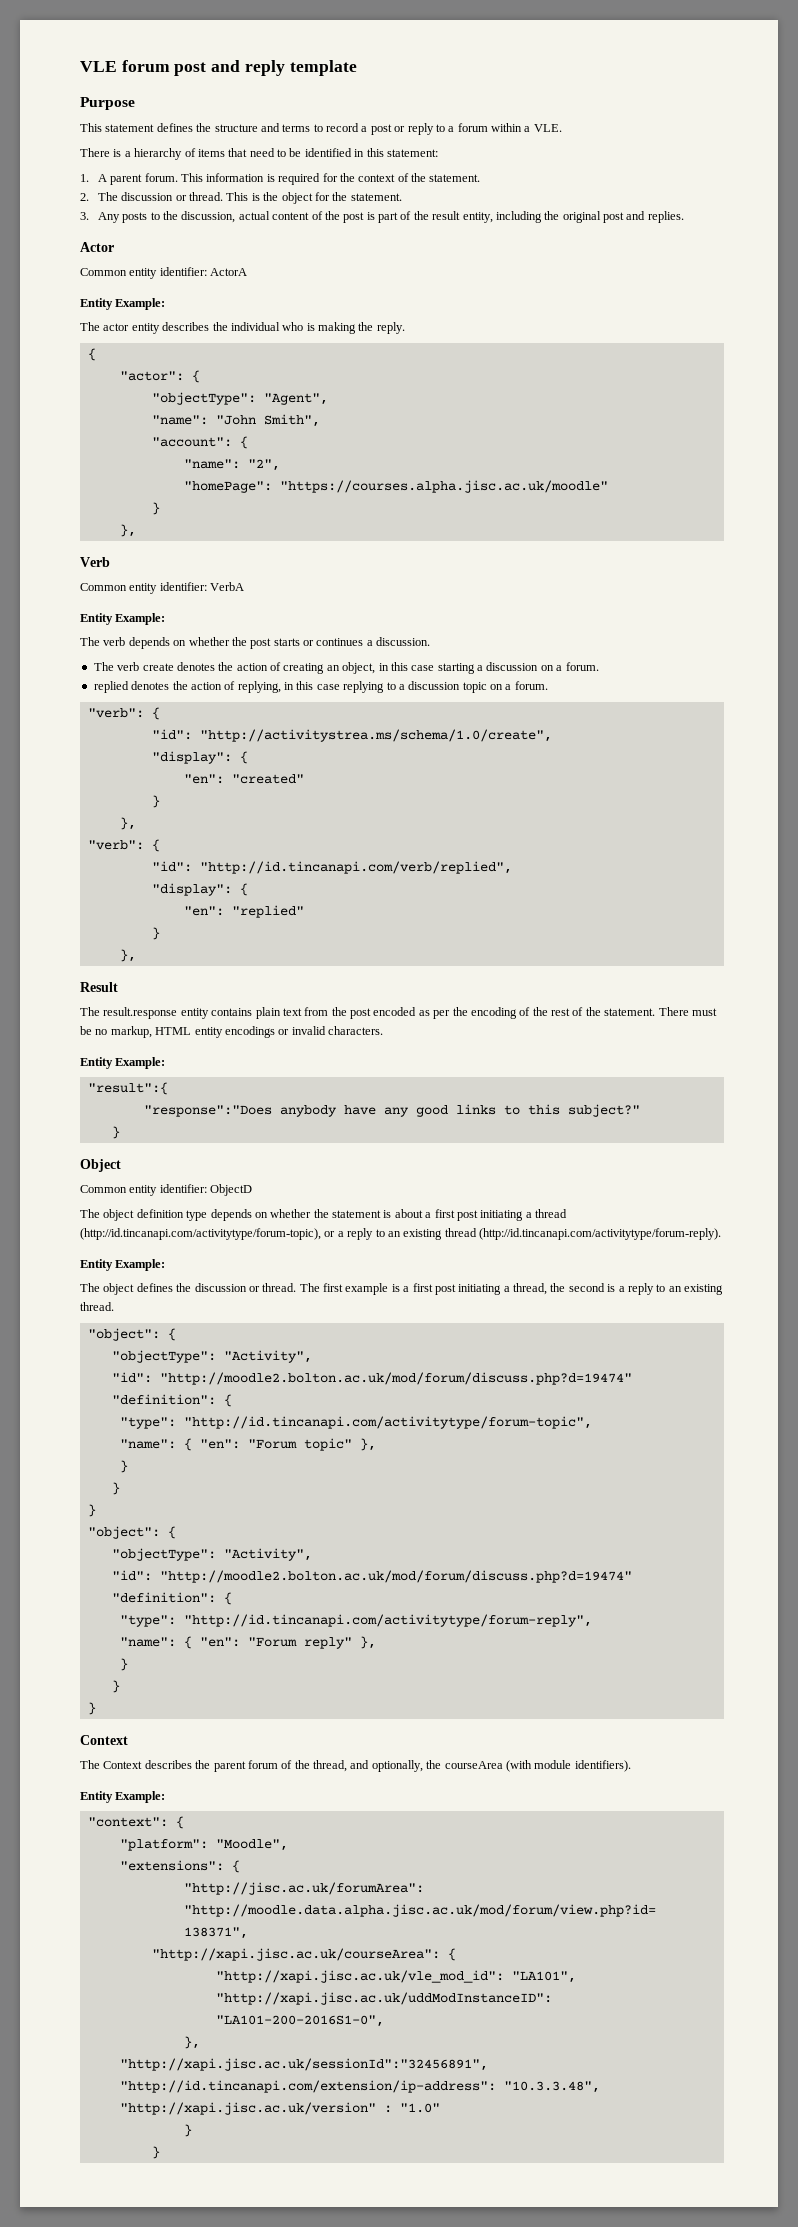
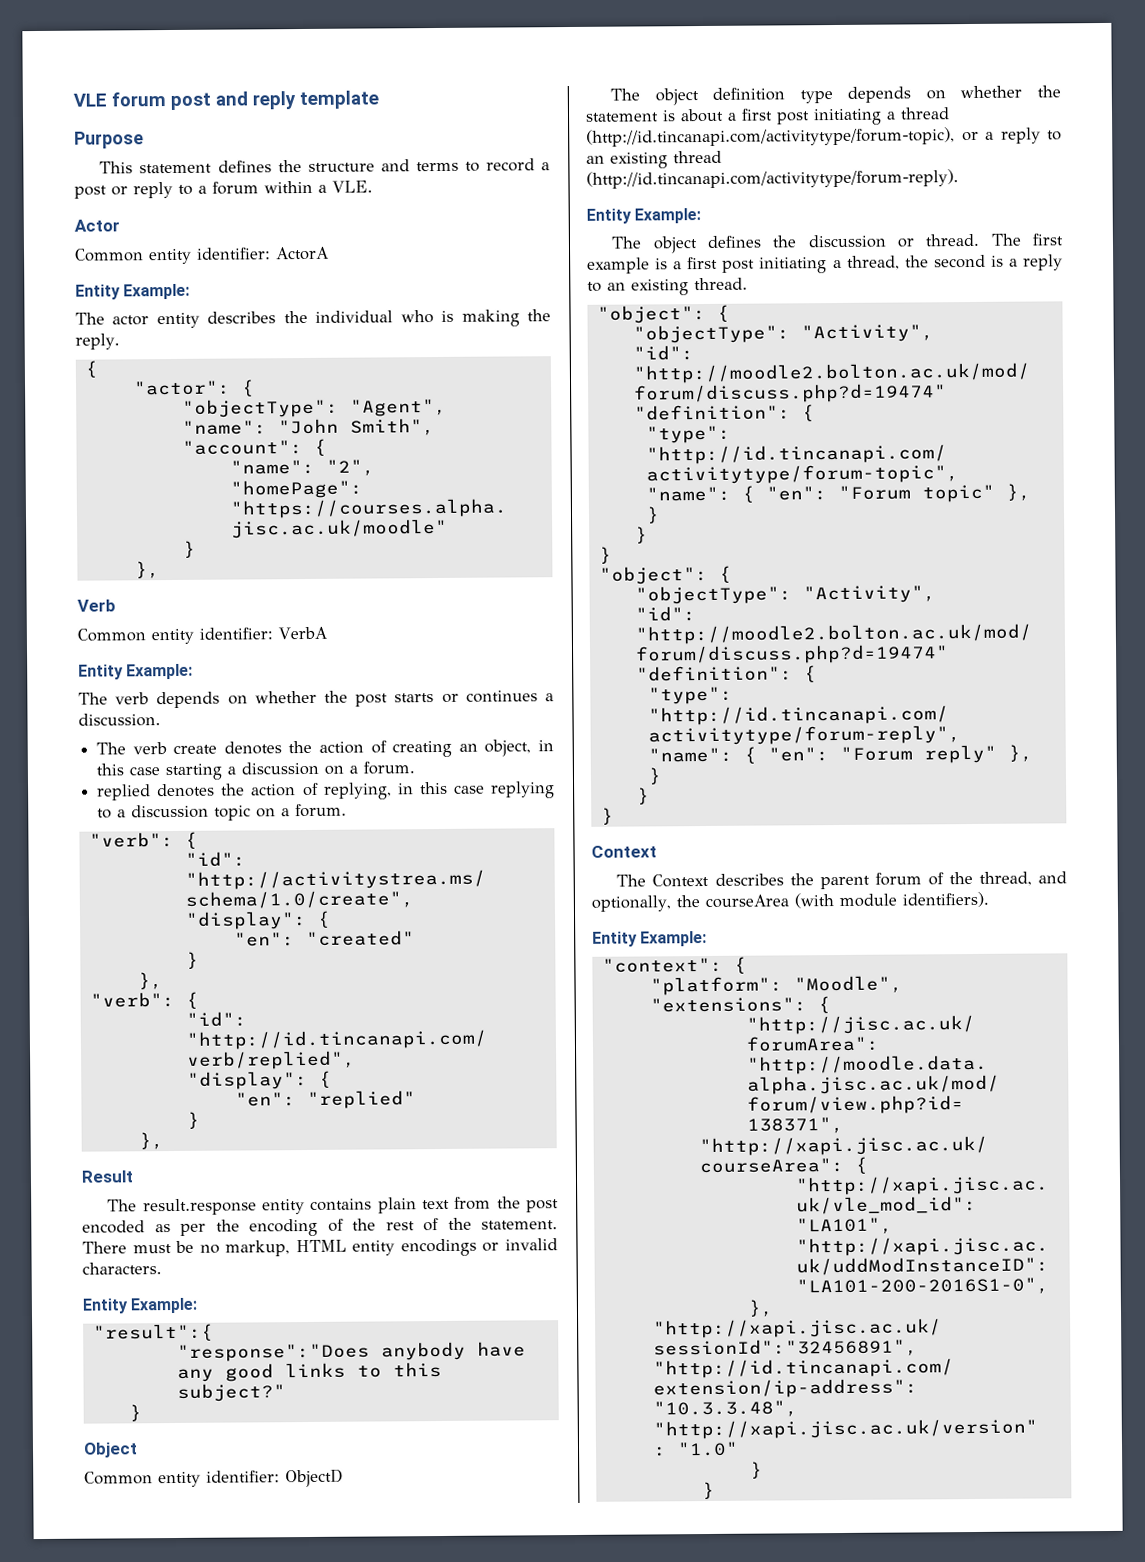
- There is a hierarchy of items that need to be identified in this statement:
- 1. A parent forum. This information is required for the context of the statement.
- 2. The discussion or thread. This is the object for the statement.
- 3. Any posts to the discussion, actual content of the post is part of the result entity, including the original post and replies.

